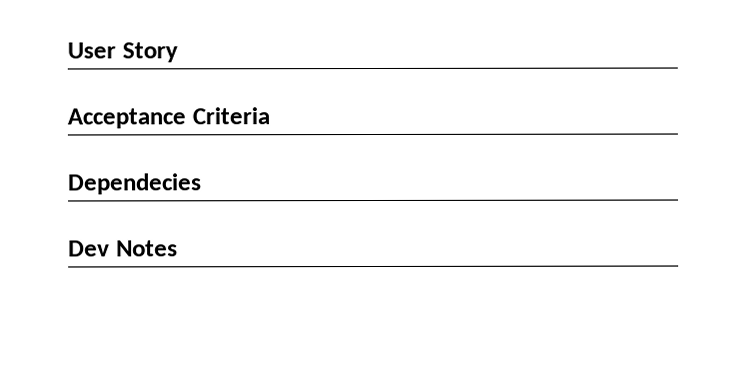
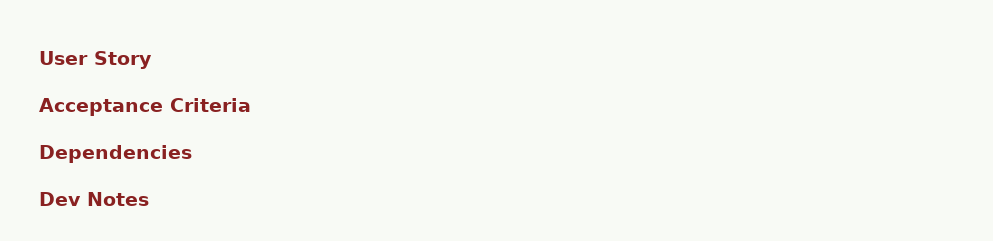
- Dependecies
+ Dependencies

